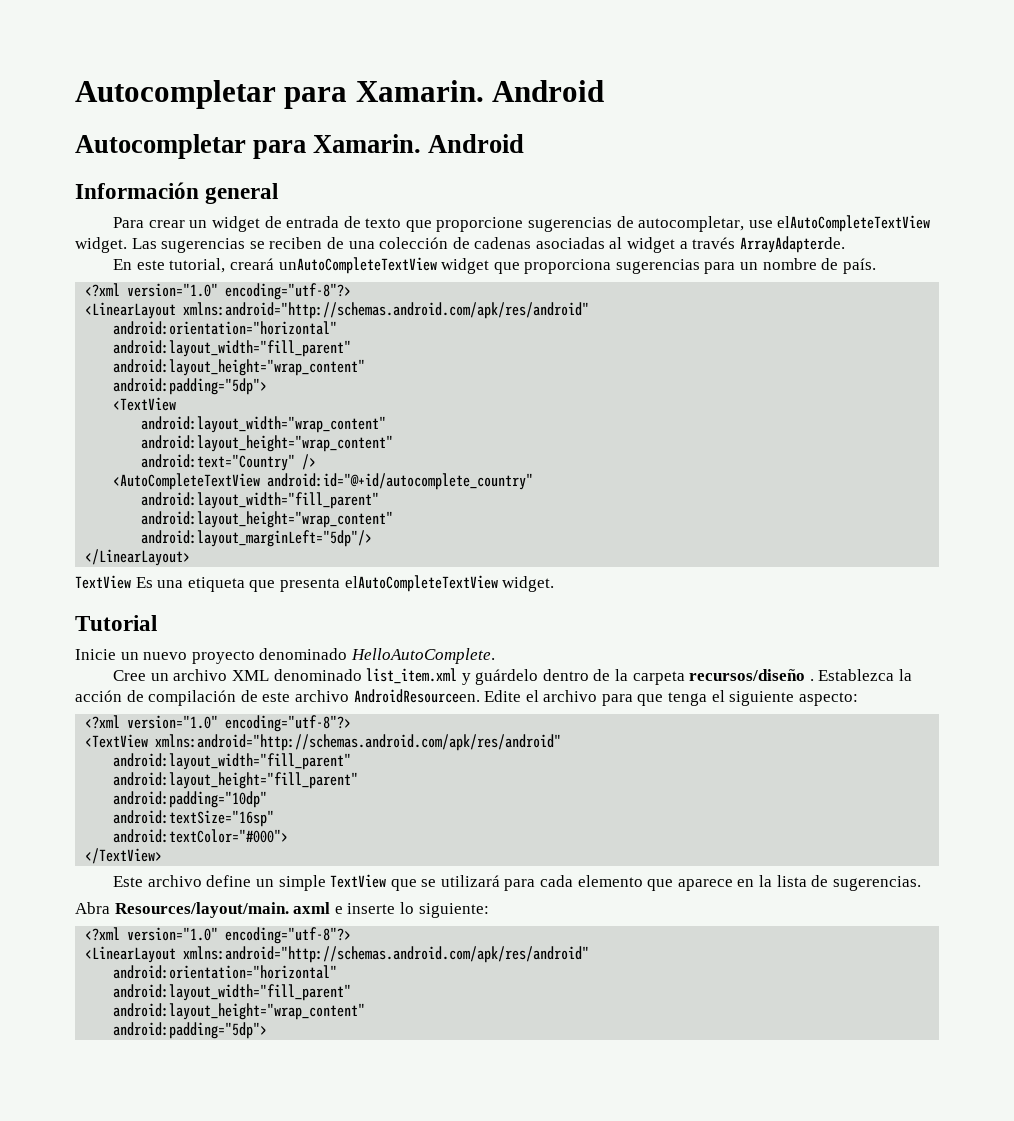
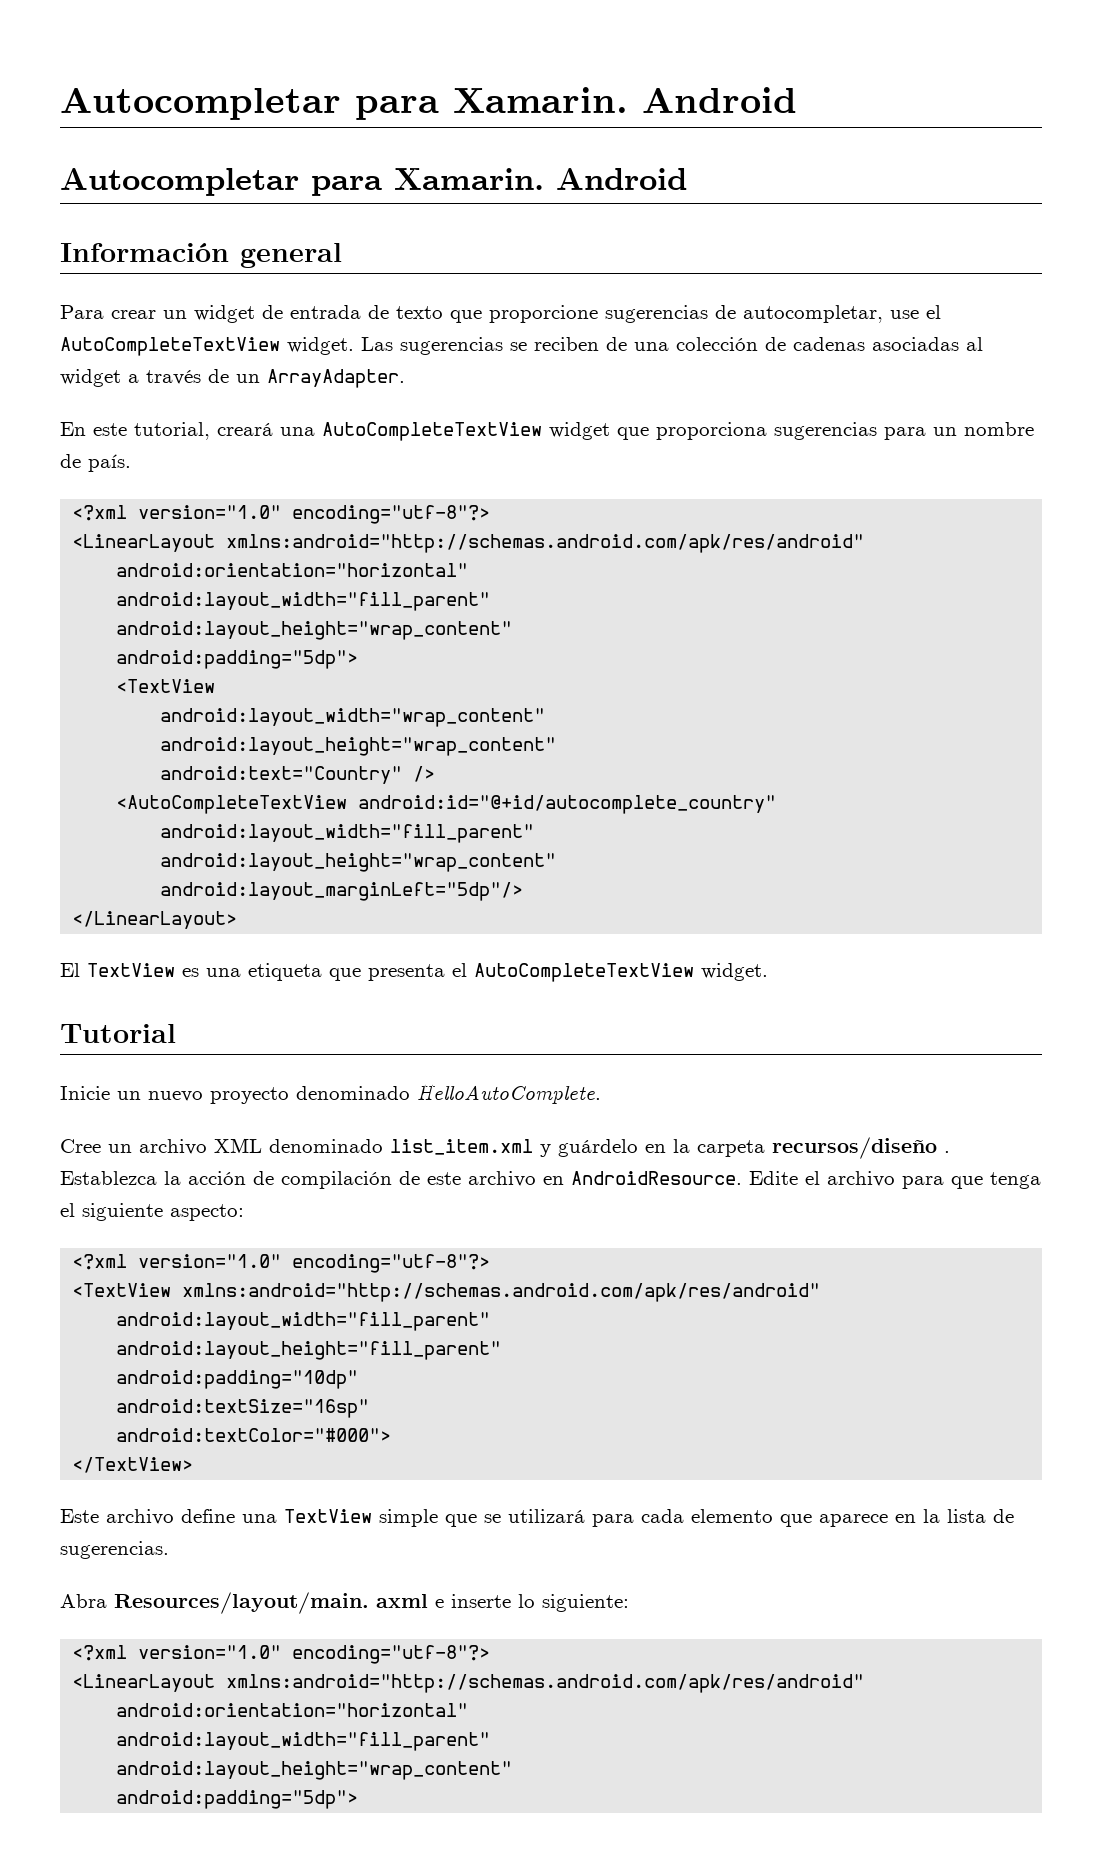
- Para crear un widget de entrada de texto que proporcione sugerencias de autocompletar, use elAutoCompleteTextView widget.
+ Para crear un widget de entrada de texto que proporcione sugerencias de autocompletar, use el AutoCompleteTextView widget.
- Las sugerencias se reciben de una colección de cadenas asociadas al widget a través ArrayAdapterde.
+ Las sugerencias se reciben de una colección de cadenas asociadas al widget a través de un ArrayAdapter.
- En este tutorial, creará unAutoCompleteTextView widget que proporciona sugerencias para un nombre de país.
+ En este tutorial, creará una AutoCompleteTextView widget que proporciona sugerencias para un nombre de país.
- TextView Es una etiqueta que presenta elAutoCompleteTextView widget.
+ El TextView es una etiqueta que presenta el AutoCompleteTextView widget.
- Cree un archivo XML denominado list_item.xml y guárdelo dentro de la carpeta recursos/diseño .
+ Cree un archivo XML denominado list_item.xml y guárdelo en la carpeta recursos/diseño .
- Establezca la acción de compilación de este archivo AndroidResourceen.
+ Establezca la acción de compilación de este archivo en AndroidResource.
- Este archivo define un simple TextView que se utilizará para cada elemento que aparece en la lista de sugerencias.
+ Este archivo define una TextView simple que se utilizará para cada elemento que aparece en la lista de sugerencias.

